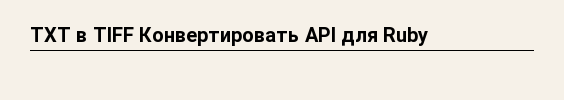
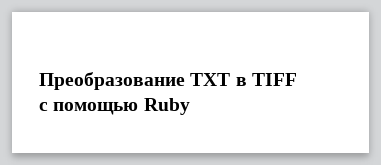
- TXT в TIFF Конвертировать API для Ruby
+ Преобразование TXT в TIFF с помощью Ruby

